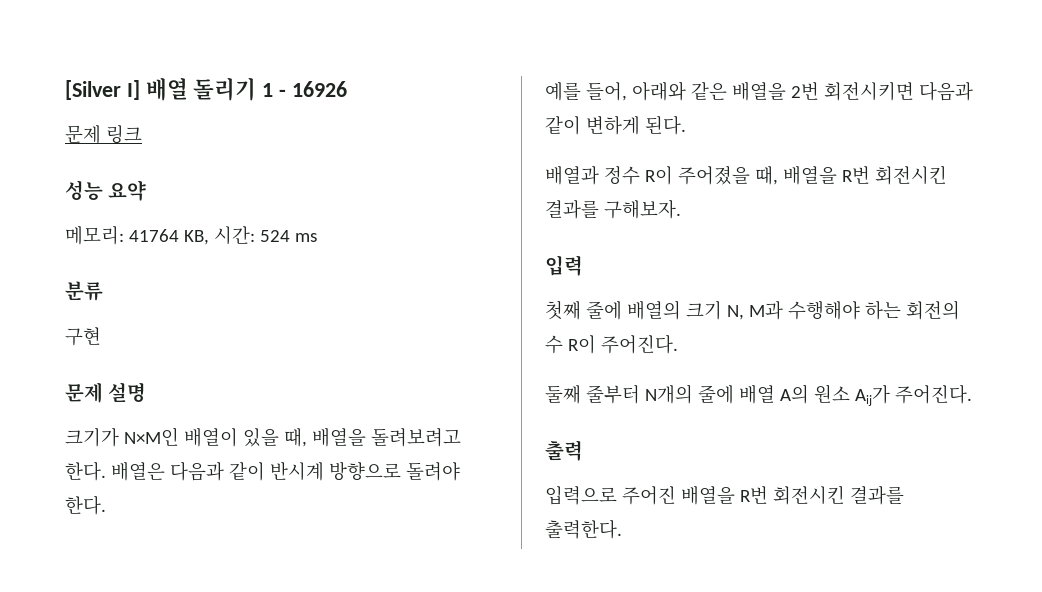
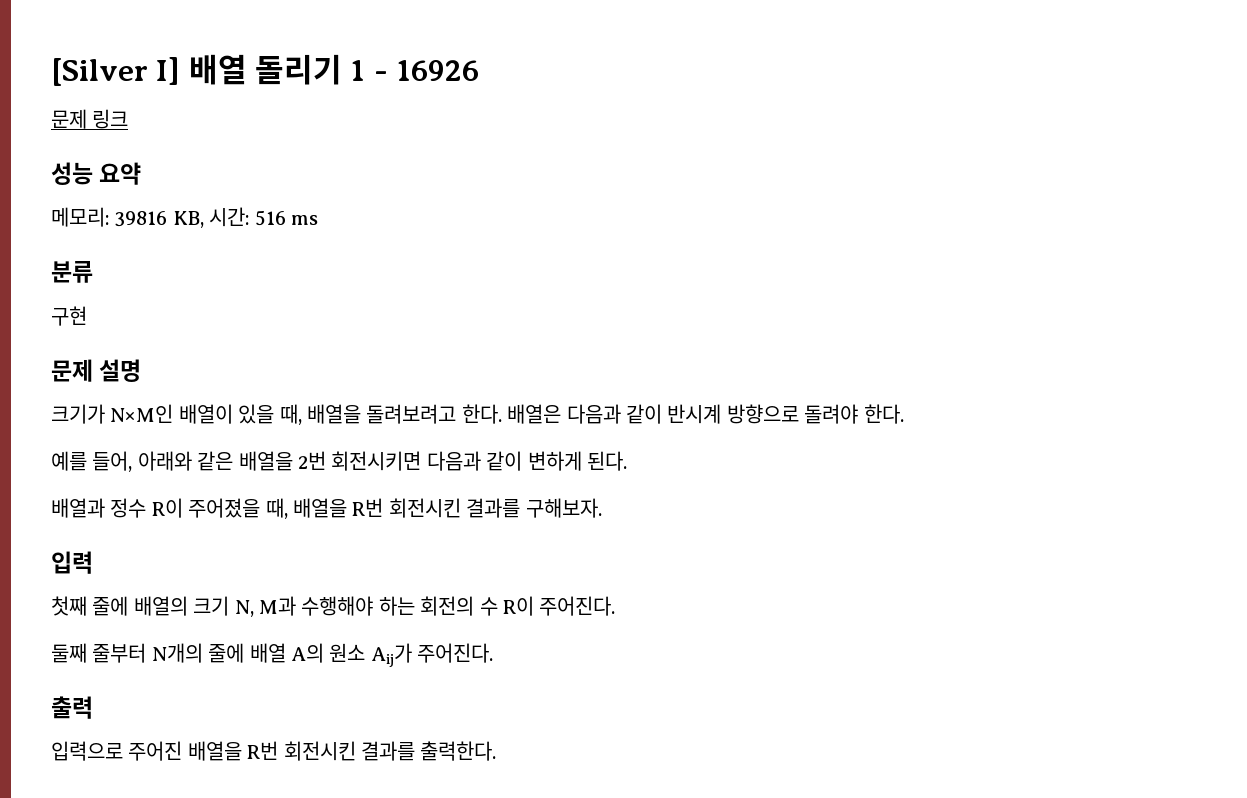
- 메모리: 41764 KB, 시간: 524 ms
+ 메모리: 39816 KB, 시간: 516 ms

